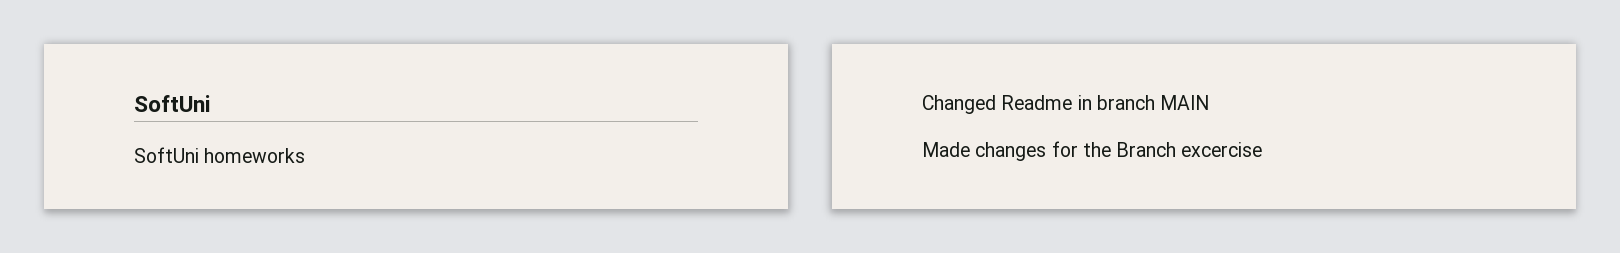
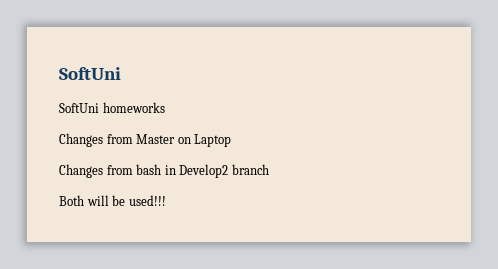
- Changed Readme in branch MAIN
- Made changes for the Branch excercise
+ Changes from Master on Laptop
+ Changes from bash in Develop2 branch
+ Both will be used!!!

